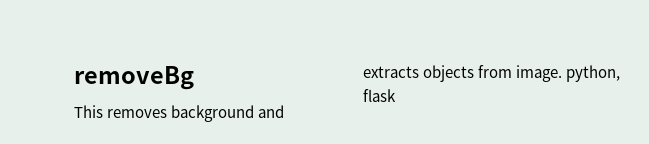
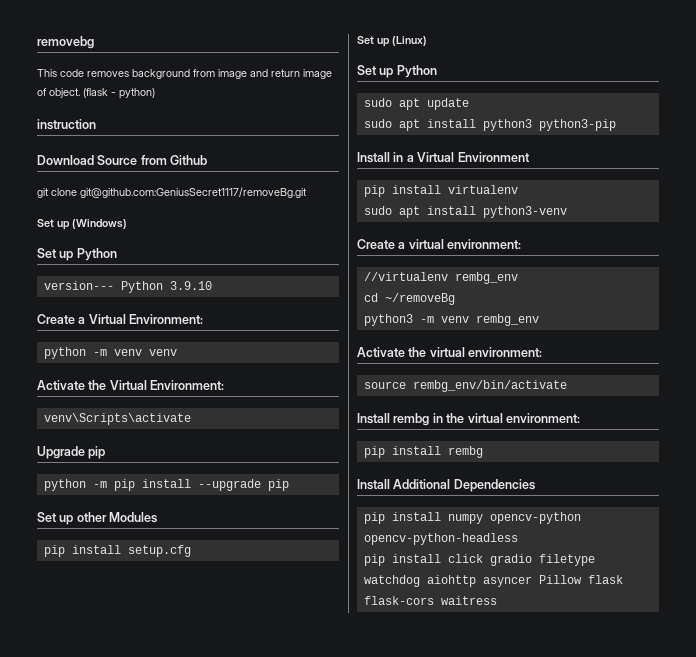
- removeBg
+ removebg
- This removes background and extracts objects from image. python, flask
+ This code removes background from image and return image of object. (flask - python)
+ instruction
+ Download Source from Github
+ git clone git@github.com:GeniusSecret1117/removeBg.git
+ Set up (Windows)
+ Set up Python
+ version--- Python 3.9.10
+ Create a Virtual Environment:
+ python -m venv venv
+ Activate the Virtual Environment:
+ venv\Scripts\activate
+ Upgrade pip
+ python -m pip install --upgrade pip
+ Set up other Modules
+ pip install setup.cfg
+ Set up (Linux)
+ Set up Python
+ sudo apt update
+ sudo apt install python3 python3-pip
+ Install in a Virtual Environment
+ pip install virtualenv
+ sudo apt install python3-venv
+ Create a virtual environment:
+ //virtualenv rembg_env
+ cd ~/removeBg
+ python3 -m venv rembg_env
+ Activate the virtual environment:
+ source rembg_env/bin/activate
+ Install rembg in the virtual environment:
+ pip install rembg
+ Install Additional Dependencies
+ pip install numpy opencv-python opencv-python-headless
+ pip install click gradio filetype watchdog aiohttp asyncer Pillow flask flask-cors waitress

